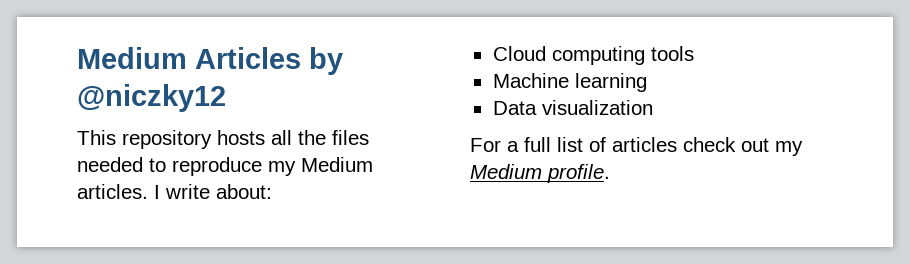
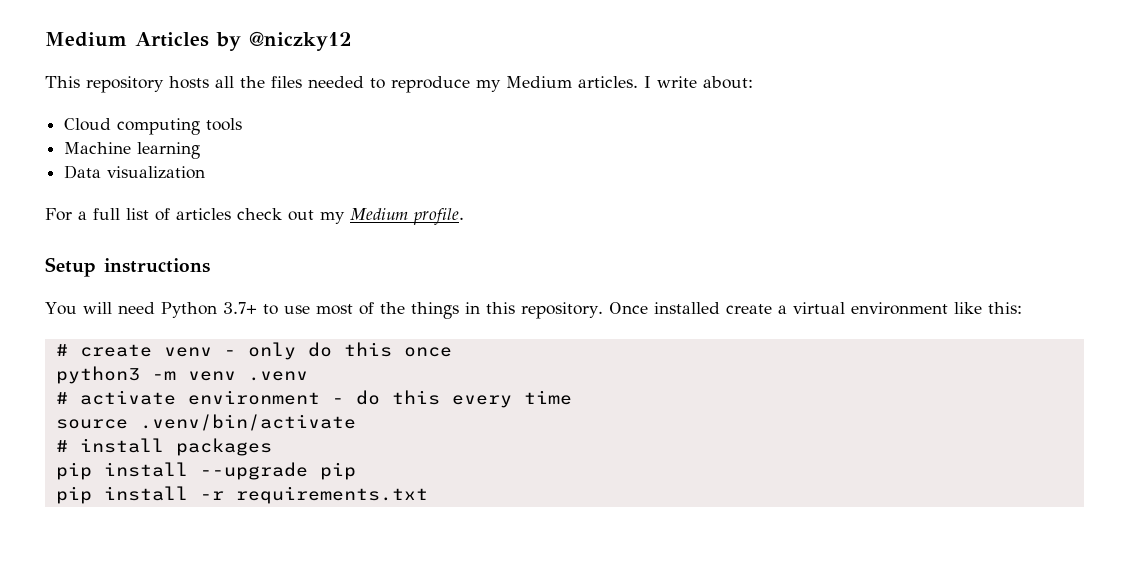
+ Setup instructions
+ You will need Python 3.7+ to use most of the things in this repository. Once installed create a virtual environment like this:
+ # create venv - only do this once
+ python3 -m venv .venv
+ # activate environment - do this every time
+ source .venv/bin/activate
+ # install packages
+ pip install --upgrade pip
+ pip install -r requirements.txt

